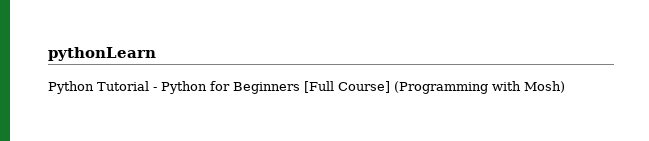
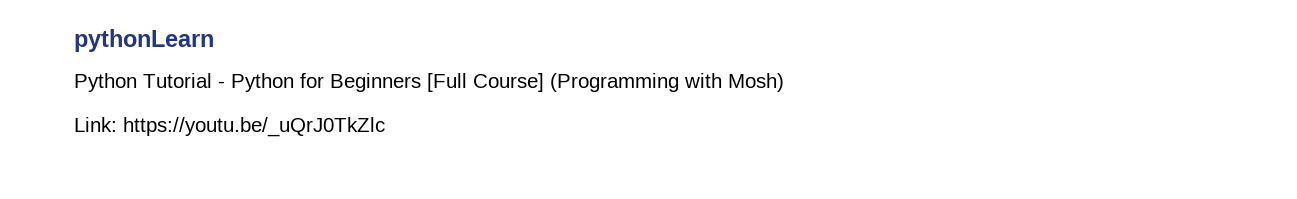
+ Link: https://youtu.be/_uQrJ0TkZlc

